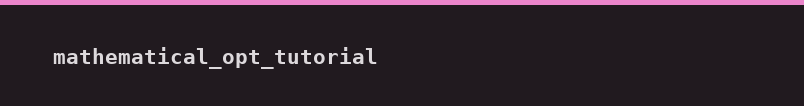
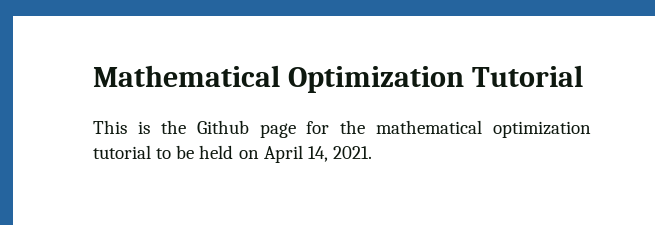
- mathematical_opt_tutorial
+ Mathematical Optimization Tutorial
+ This is the Github page for the mathematical optimization tutorial to be held on April 14, 2021.

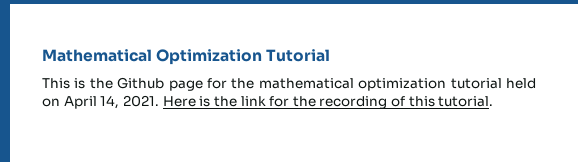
- This is the Github page for the mathematical optimization tutorial to be held on April 14, 2021.
+ This is the Github page for the mathematical optimization tutorial held on April 14, 2021.
+ Here is the link for the recording of this tutorial.

